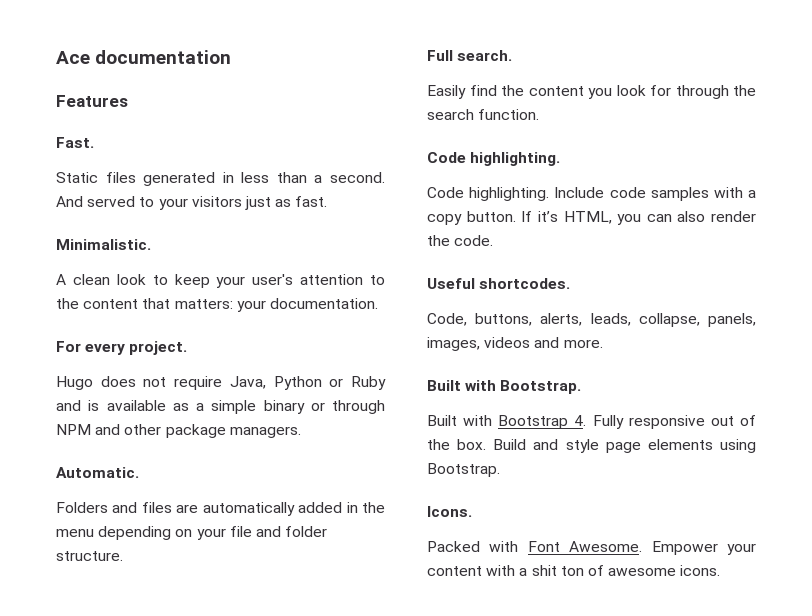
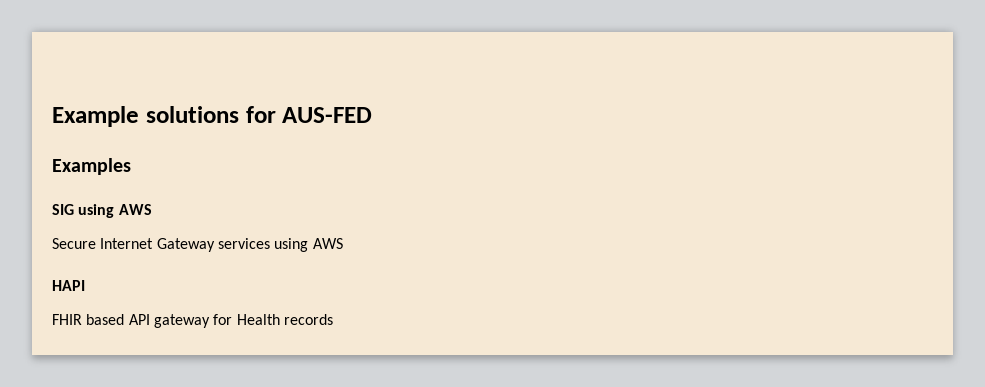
- Ace documentation
- Features
- Fast.
- Static files generated in less than a second. And served to your visitors just as fast.
- Minimalistic.
- A clean look to keep your user's attention to the content that matters: your documentation.
- For every project.
- Hugo does not require Java, Python or Ruby and is available as a simple binary or through NPM and other package managers.
- Automatic.
- Folders and files are automatically added in the menu depending on your file and folder structure.
- Full search.
- Easily find the content you look for through the search function.
- Code highlighting.
- Code highlighting. Include code samples with a copy button. If it’s HTML, you can also render the code.
- Useful shortcodes.
- Code, buttons, alerts, leads, collapse, panels, images, videos and more.
- Built with Bootstrap.
- Built with Bootstrap 4. Fully responsive out of the box. Build and style page elements using Bootstrap.
- Icons.
- Packed with Font Awesome. Empower your content with a shit ton of awesome icons.
+ Example solutions for AUS-FED
+ Examples
+ SIG using AWS
+ Secure Internet Gateway services using AWS
+ HAPI
+ FHIR based API gateway for Health records

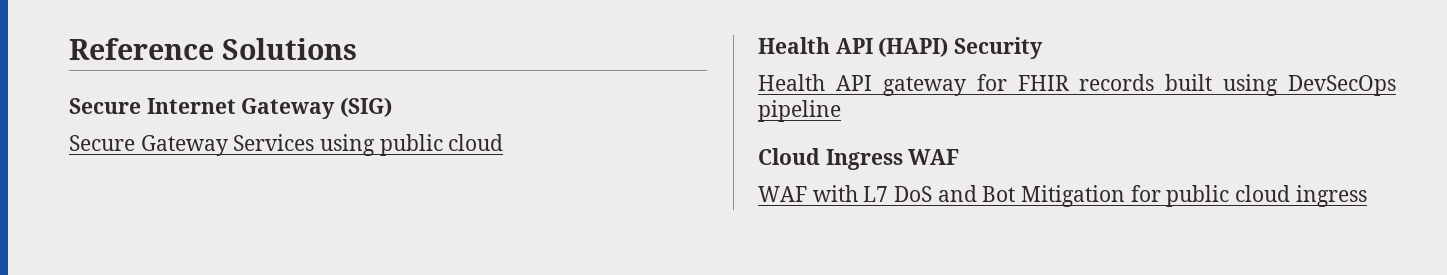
- Example solutions for AUS-FED
- Examples
- SIG using AWS
- Secure Internet Gateway services using AWS
- HAPI
- FHIR based API gateway for Health records
+ Reference Solutions
+ Secure Internet Gateway (SIG)
+ Secure Gateway Services using public cloud
+ Health API (HAPI) Security
+ Health API gateway for FHIR records built using DevSecOps pipeline
+ Cloud Ingress WAF
+ WAF with L7 DoS and Bot Mitigation for public cloud ingress

